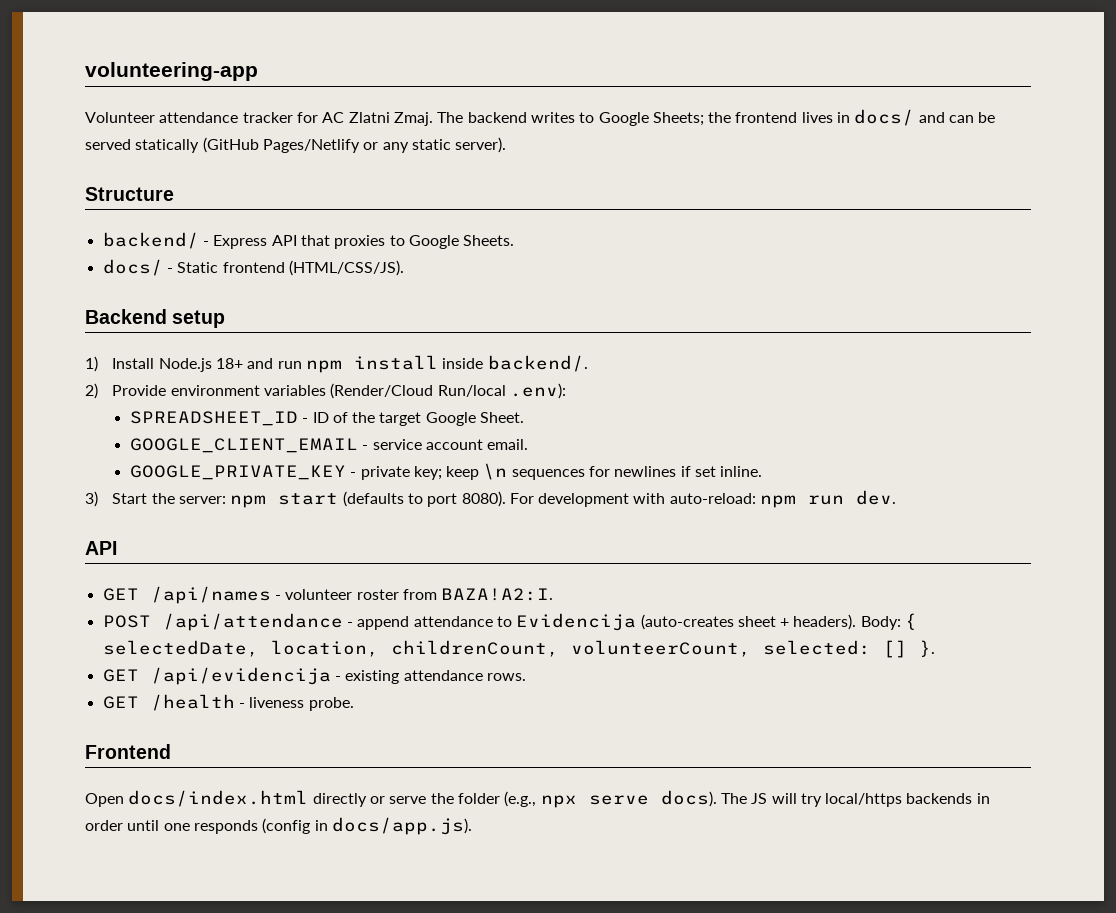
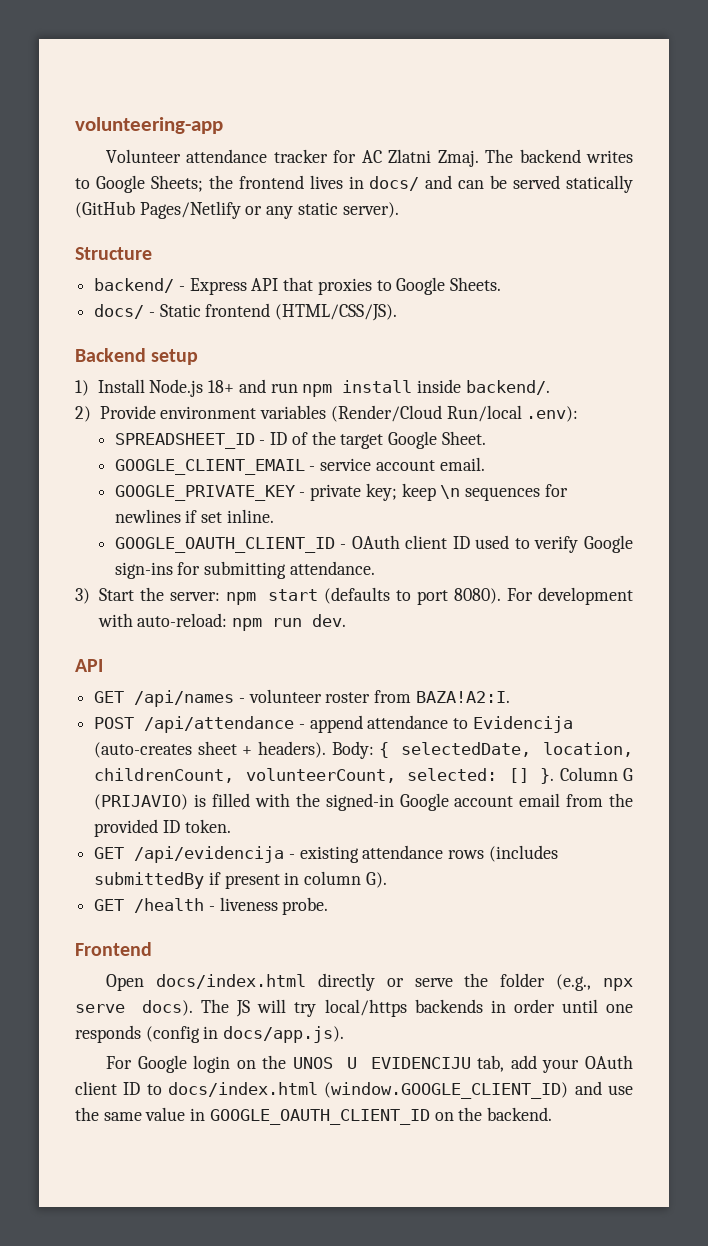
+ GOOGLE_OAUTH_CLIENT_ID - OAuth client ID used to verify Google sign-ins for submitting attendance.
+ Column G (PRIJAVIO) is filled with the signed-in Google account email from the provided ID token.
- GET /api/evidencija - existing attendance rows.
+ GET /api/evidencija - existing attendance rows (includes submittedBy if present in column G).
+ For Google login on the UNOS U EVIDENCIJU tab, add your OAuth client ID to docs/index.html (window.GOOGLE_CLIENT_ID) and use the same value in GOOGLE_OAUTH_CLIENT_ID on the backend.

